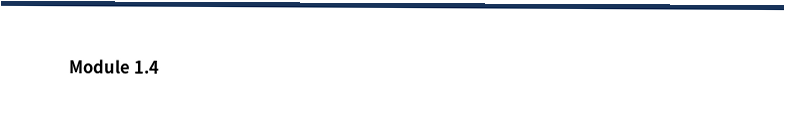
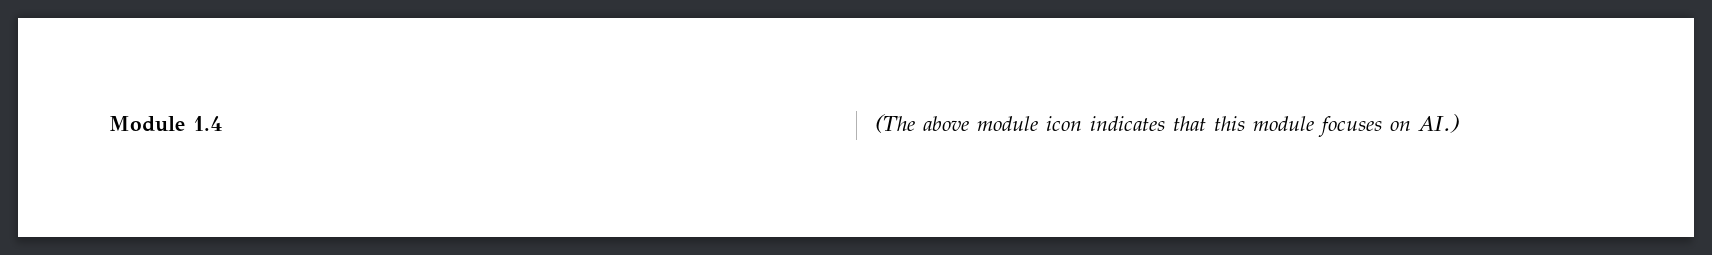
+ (The above module icon indicates that this module focuses on AI.)

